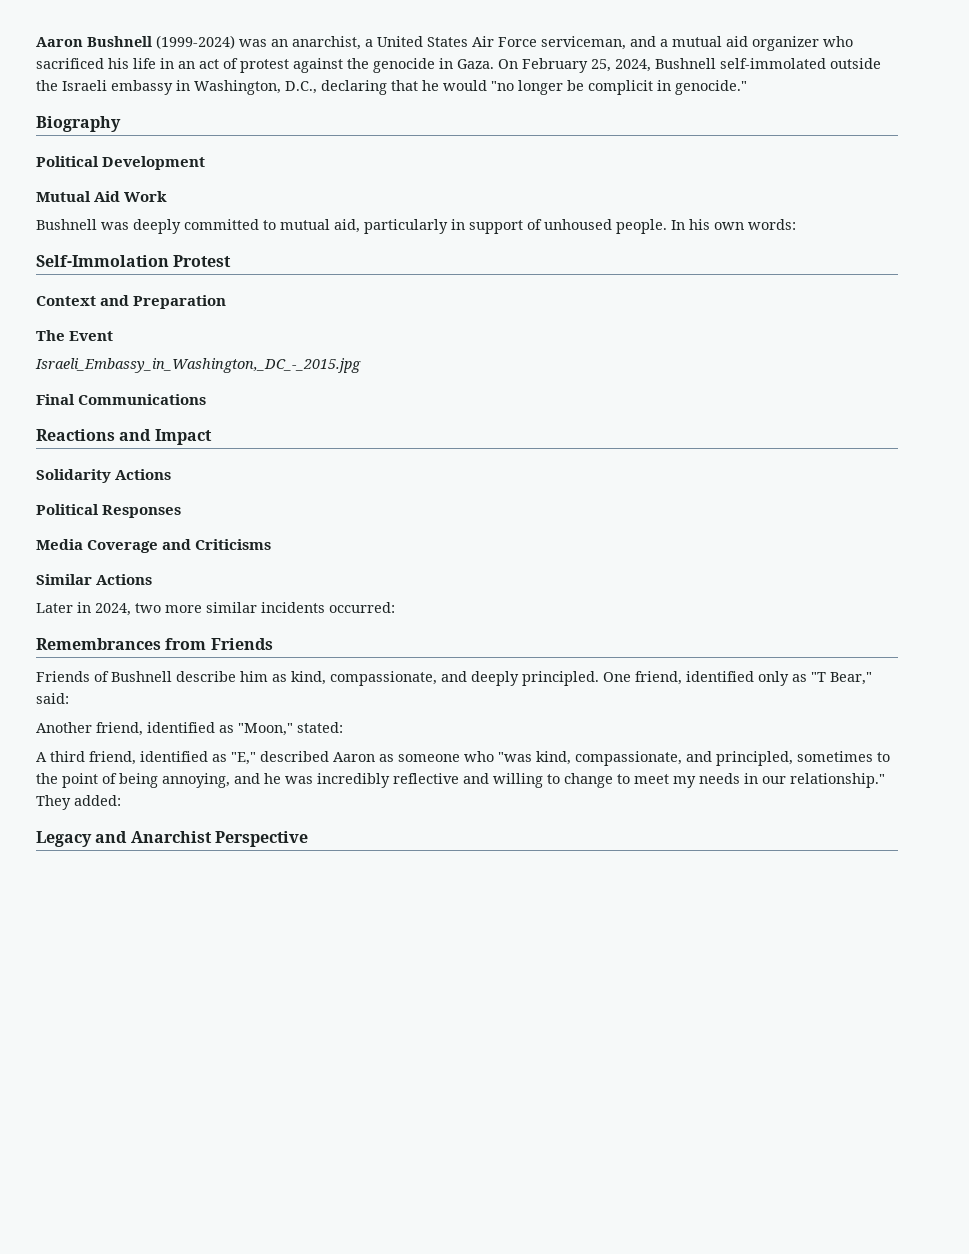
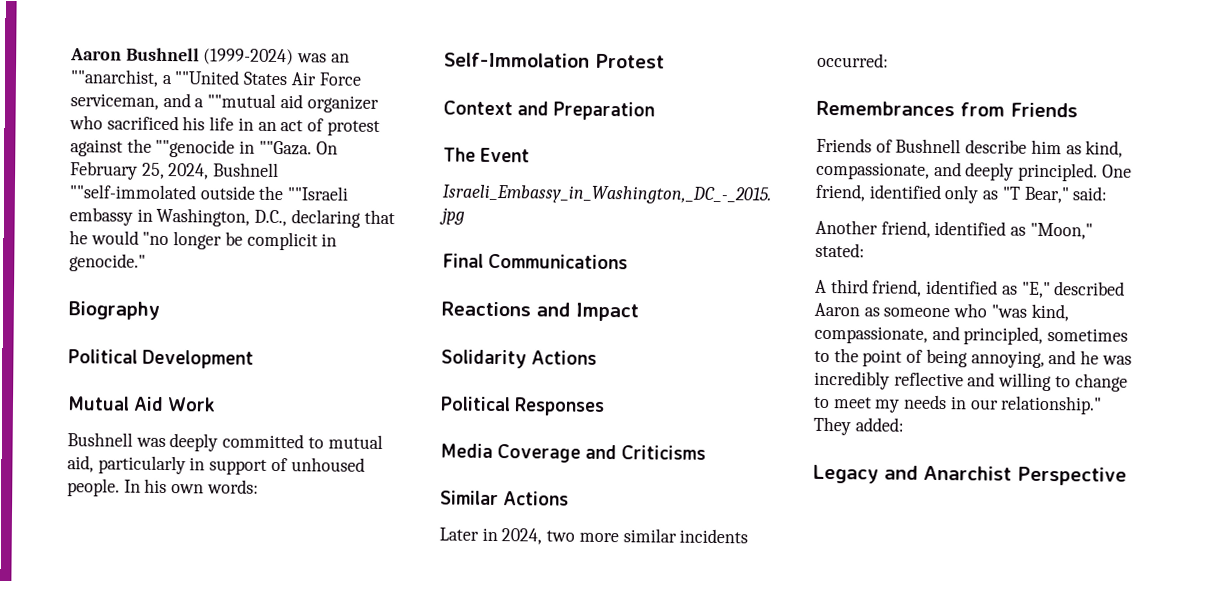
- Aaron Bushnell (1999-2024) was an anarchist, a United States Air Force serviceman, and a mutual aid organizer who sacrificed his life in an act of protest against the genocide in Gaza.
+ Aaron Bushnell (1999-2024) was an ""anarchist, a ""United States Air Force serviceman, and a ""mutual aid organizer who sacrificed his life in an act of protest against the ""genocide in ""Gaza.
- On February 25, 2024, Bushnell self-immolated outside the Israeli embassy in Washington, D.C., declaring that he would "no longer be complicit in genocide."
+ On February 25, 2024, Bushnell ""self-immolated outside the ""Israeli embassy in Washington, D.C., declaring that he would "no longer be complicit in genocide."

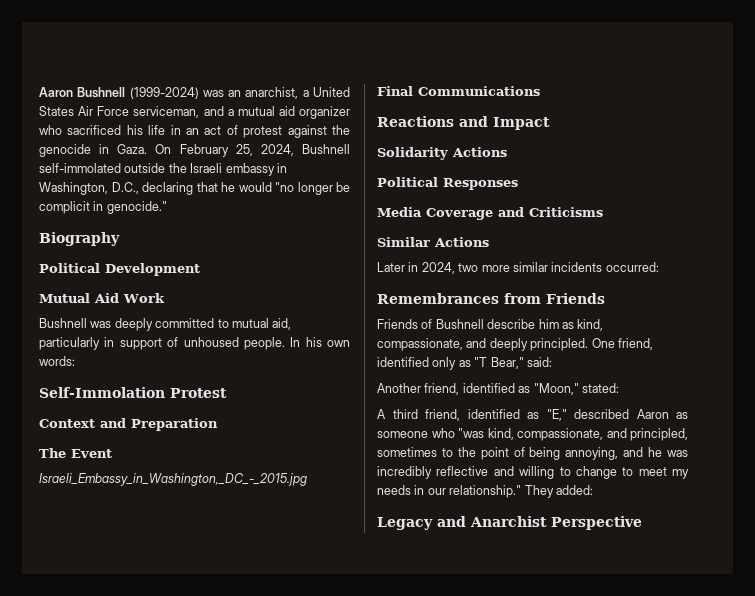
- Aaron Bushnell (1999-2024) was an ""anarchist, a ""United States Air Force serviceman, and a ""mutual aid organizer who sacrificed his life in an act of protest against the ""genocide in ""Gaza.
+ Aaron Bushnell (1999-2024) was an anarchist, a United States Air Force serviceman, and a mutual aid organizer who sacrificed his life in an act of protest against the genocide in Gaza.
- On February 25, 2024, Bushnell ""self-immolated outside the ""Israeli embassy in Washington, D.C., declaring that he would "no longer be complicit in genocide."
+ On February 25, 2024, Bushnell self-immolated outside the Israeli embassy in Washington, D.C., declaring that he would "no longer be complicit in genocide."

